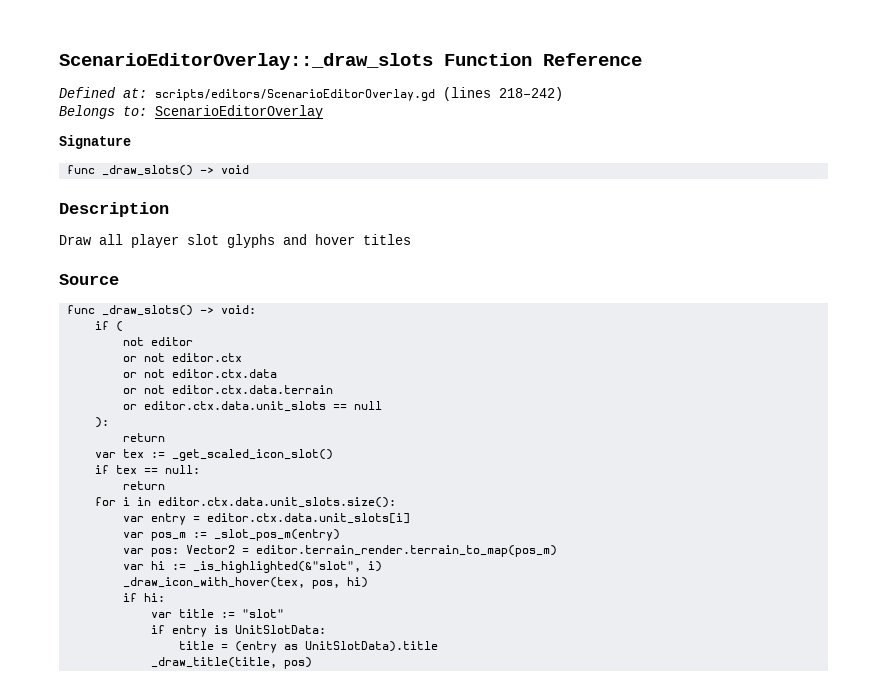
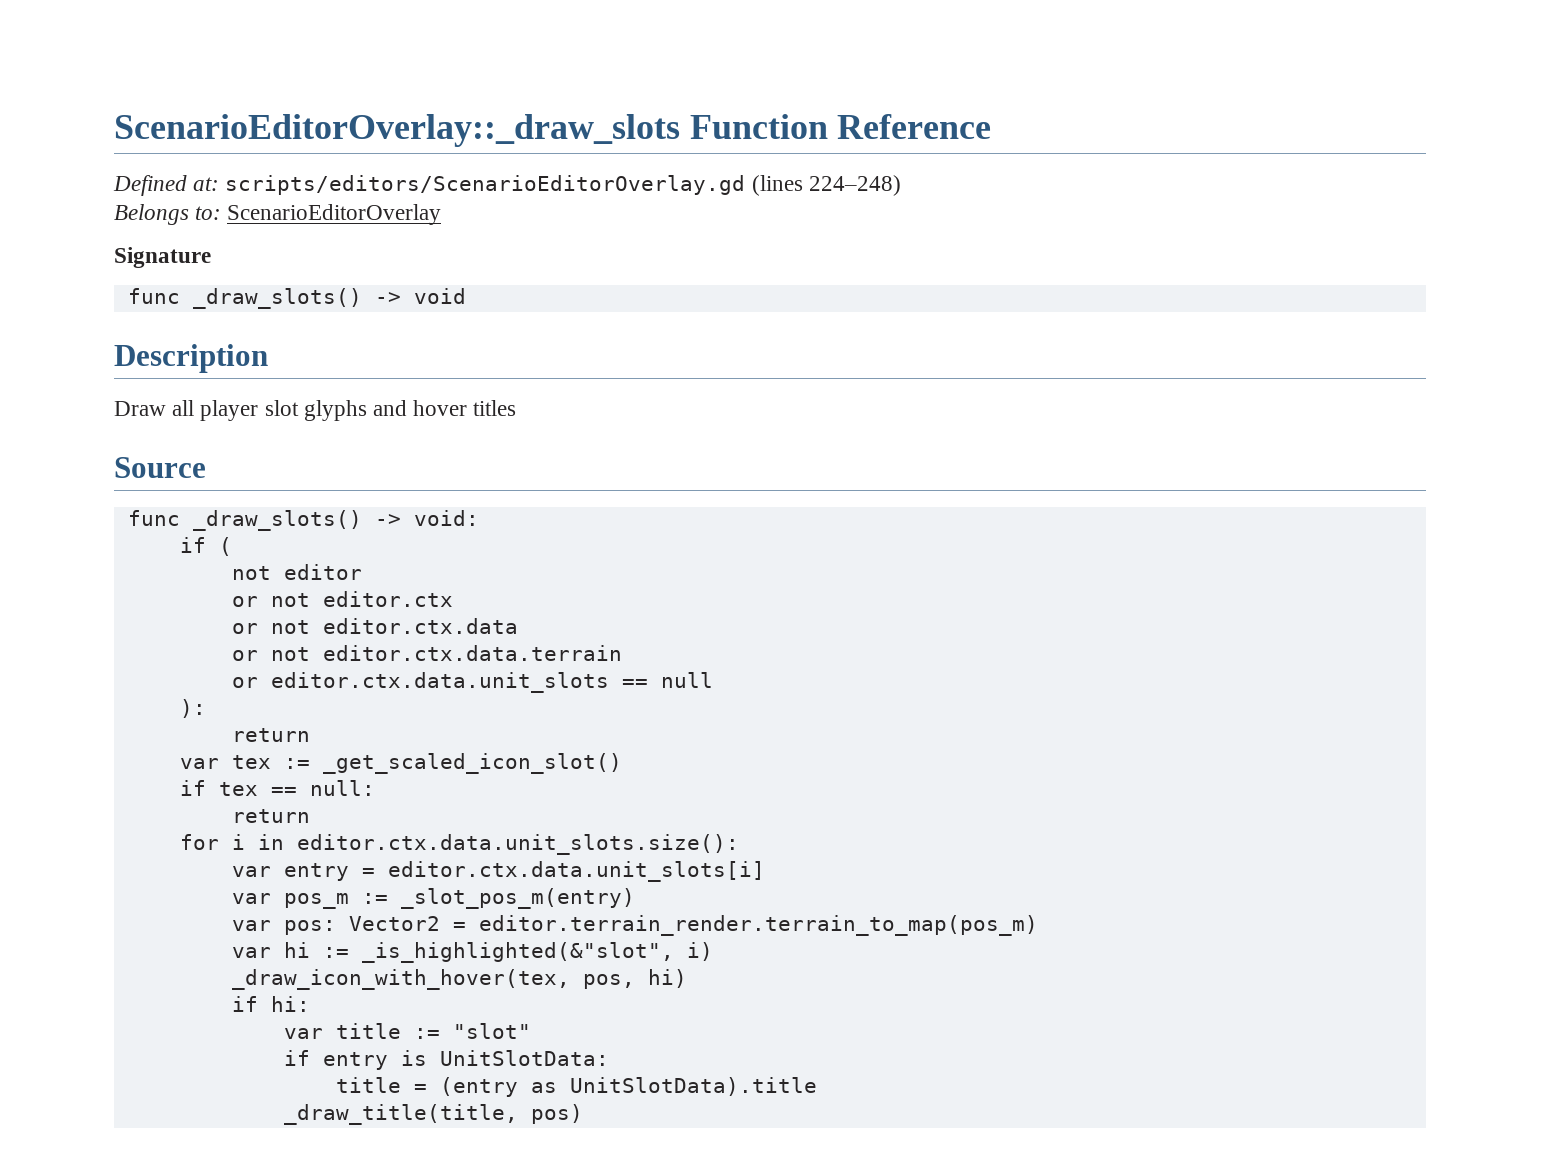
- Defined at: scripts/editors/ScenarioEditorOverlay.gd (lines 218–242)
+ Defined at: scripts/editors/ScenarioEditorOverlay.gd (lines 224–248)

